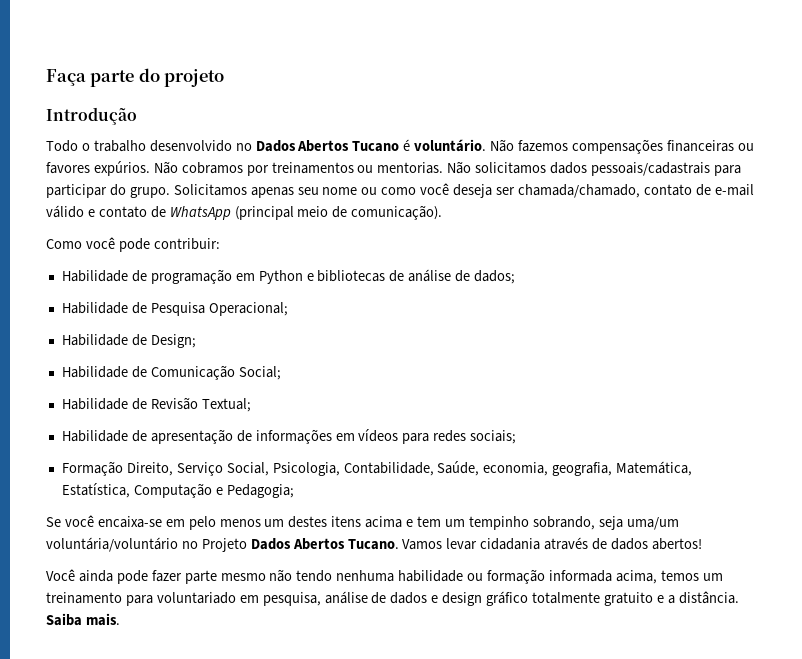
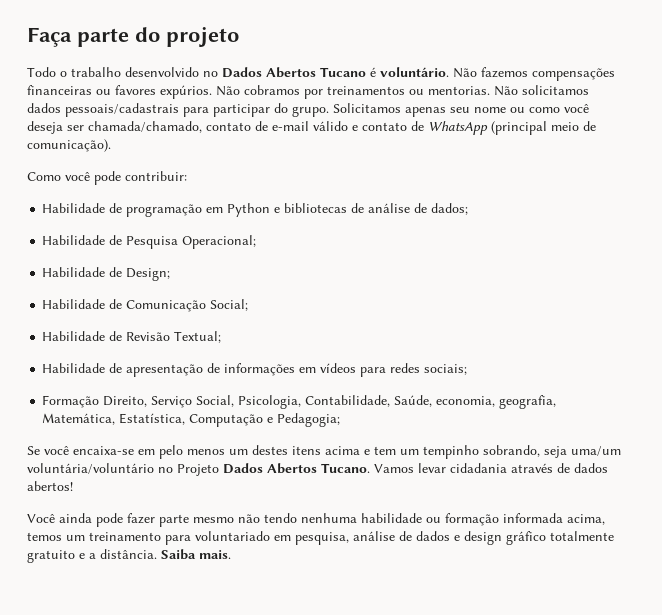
- Introdução

